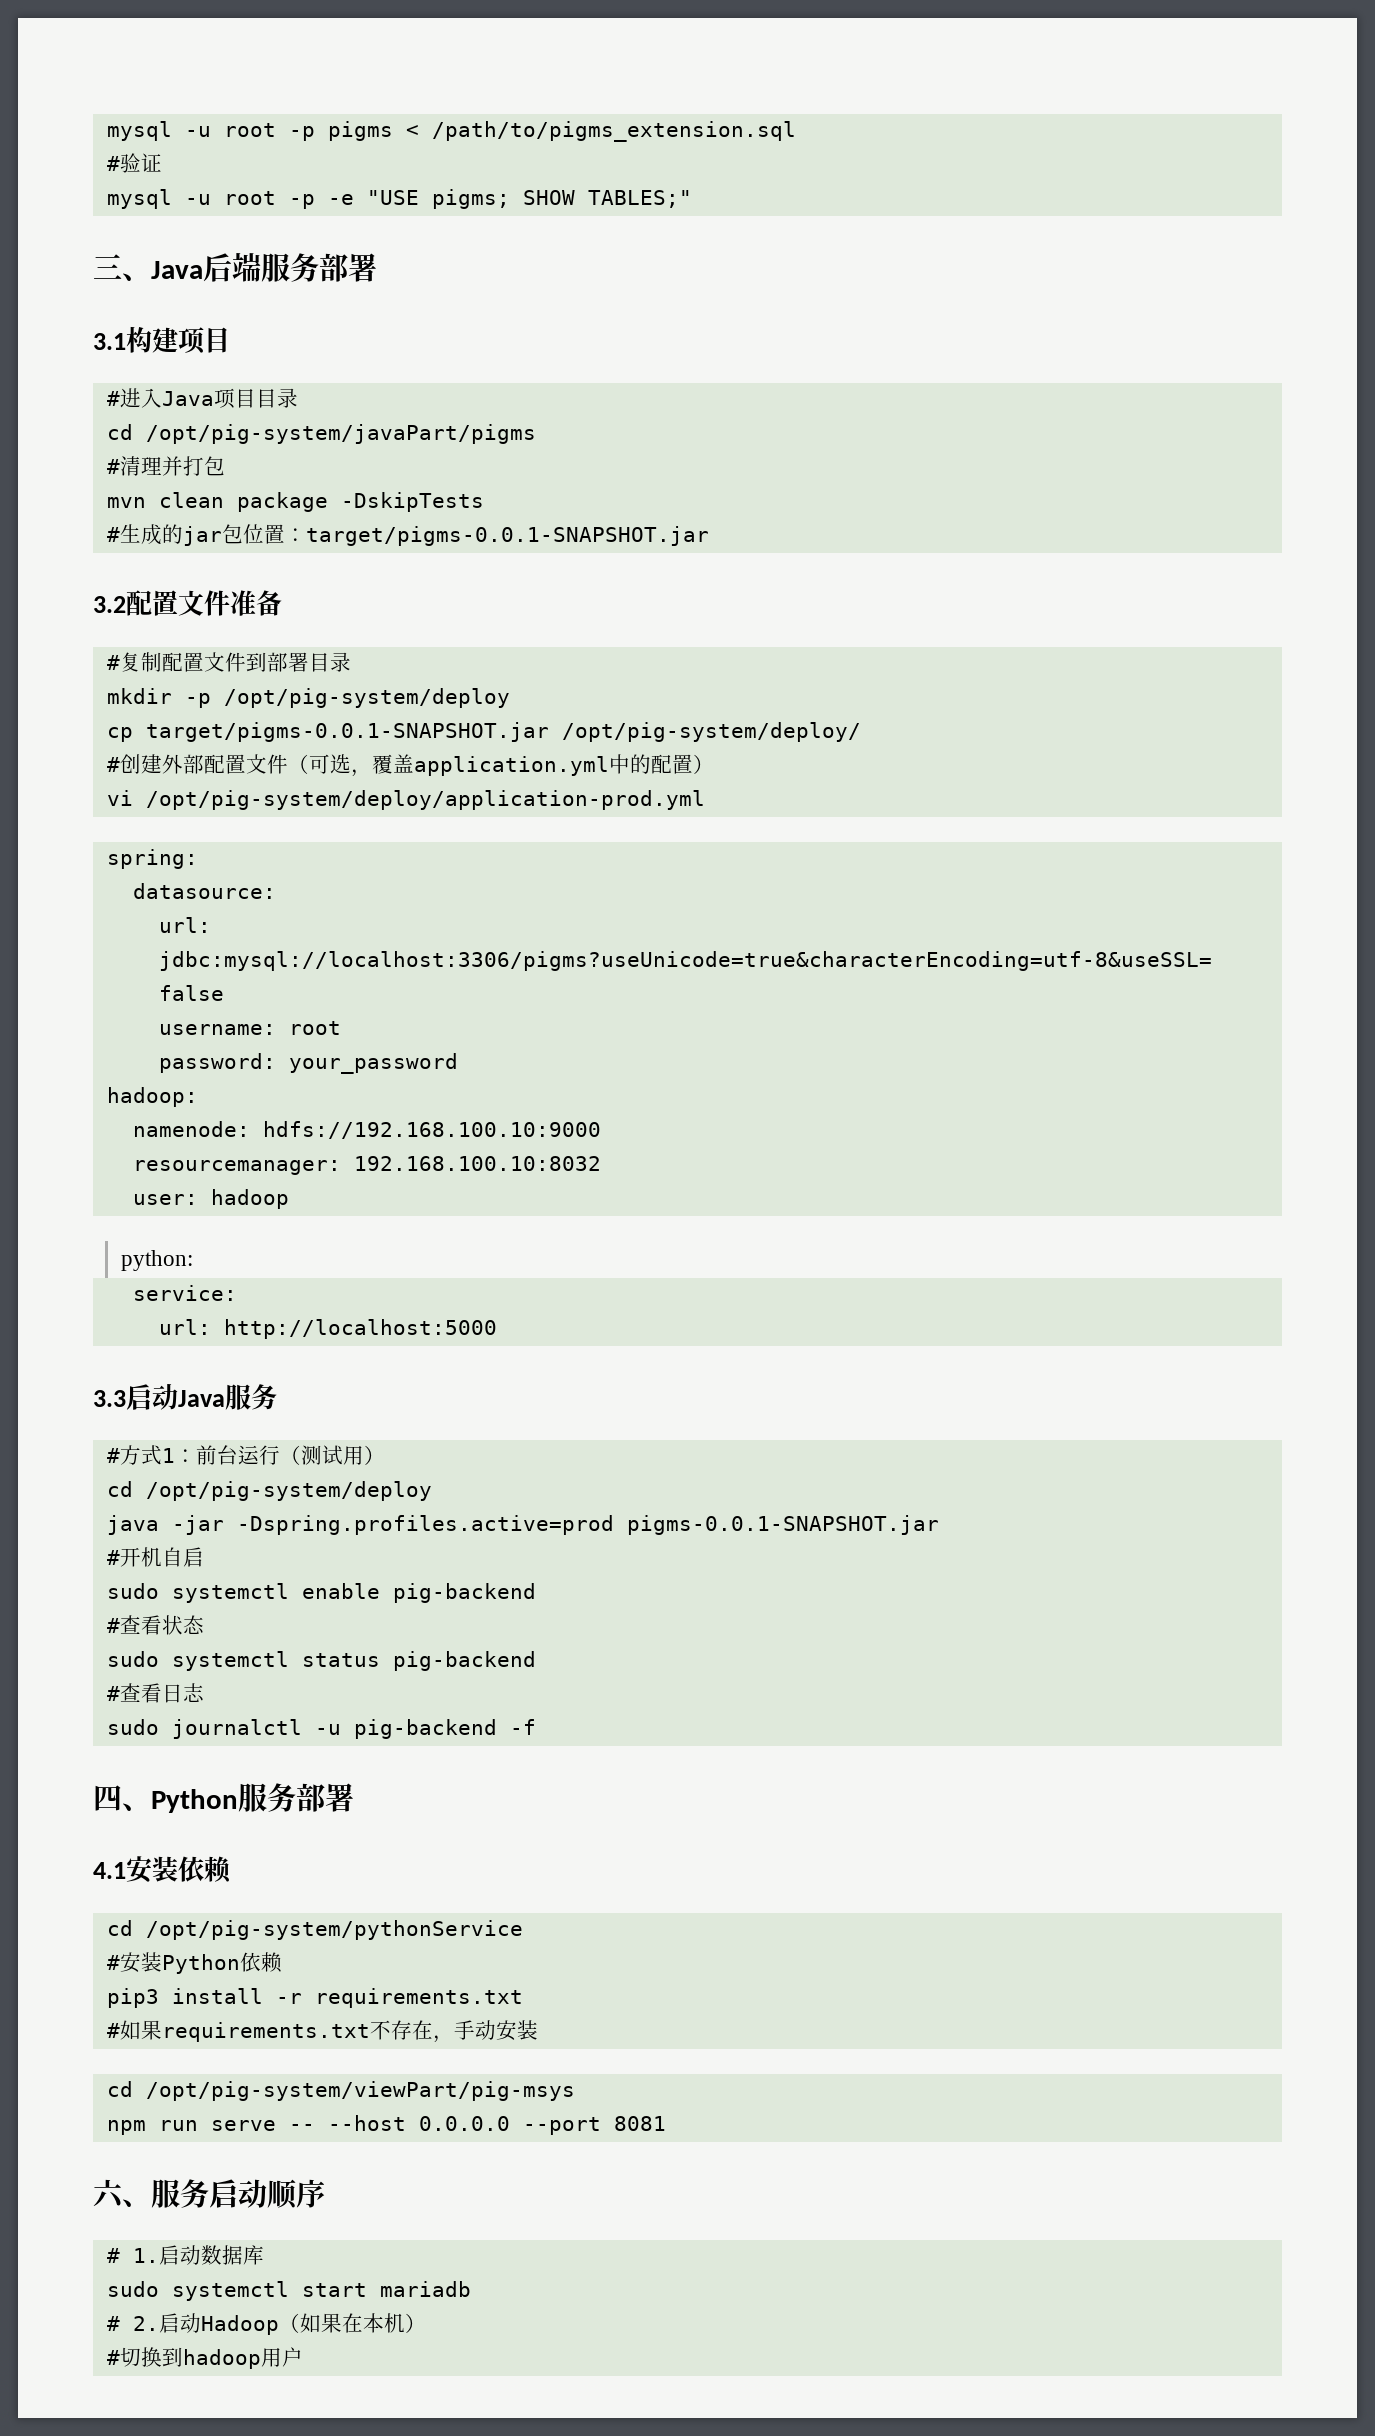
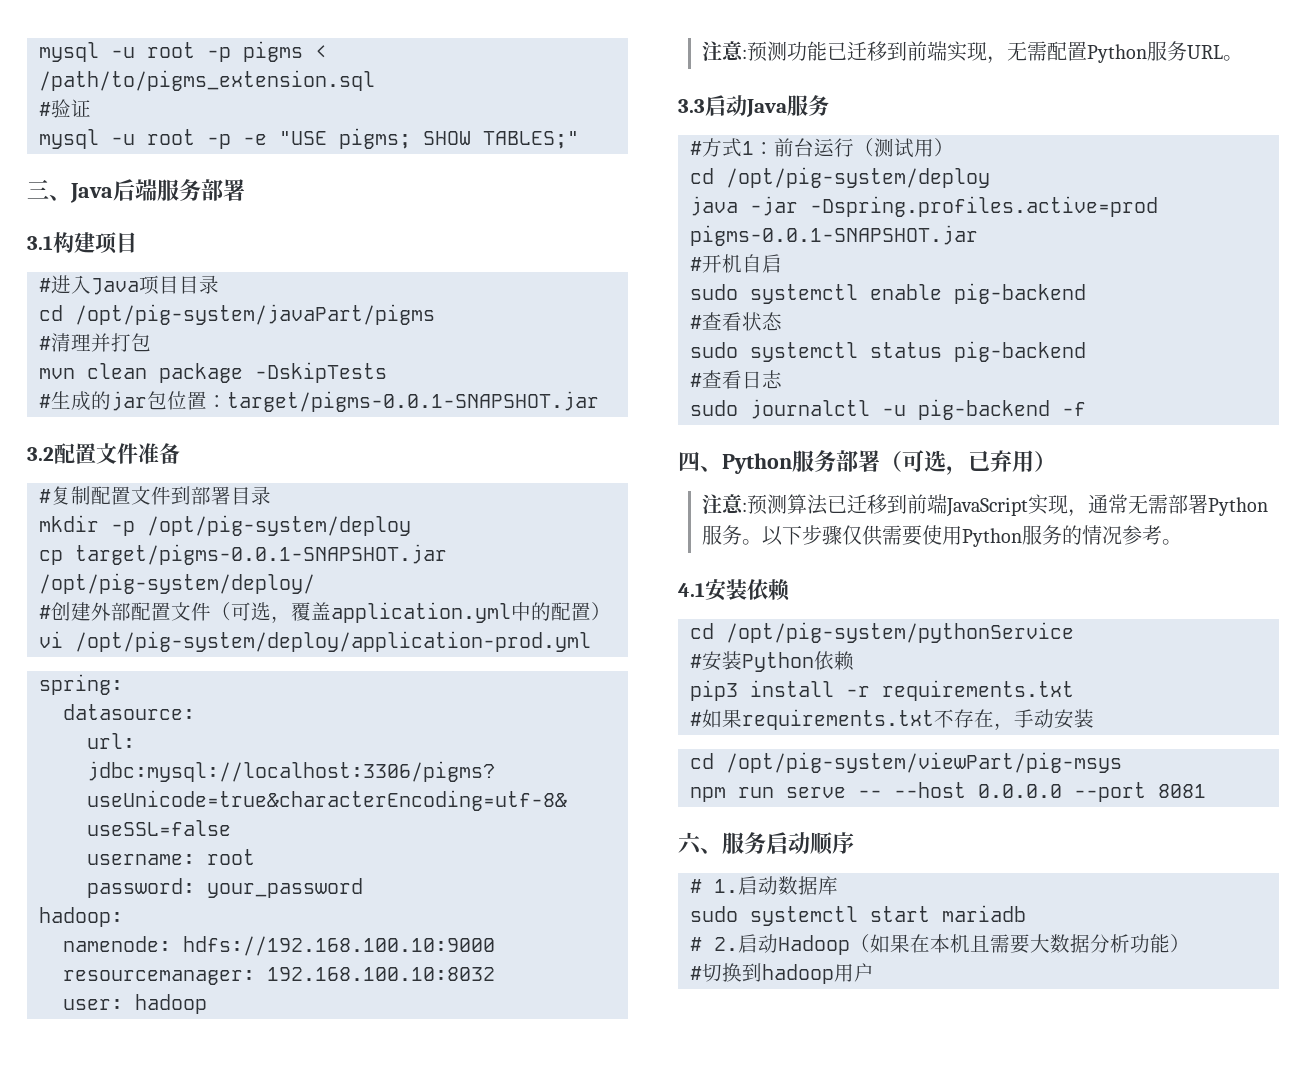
- python:
- service:
- url: http://localhost:5000
+ 注意:预测功能已迁移到前端实现，无需配置Python服务URL。
- 四、Python服务部署
+ 四、Python服务部署（可选，已弃用）
+ 注意:预测算法已迁移到前端JavaScript实现，通常无需部署Python服务。以下步骤仅供需要使用Python服务的情况参考。
- # 2.启动Hadoop（如果在本机）
+ # 2.启动Hadoop（如果在本机且需要大数据分析功能）

